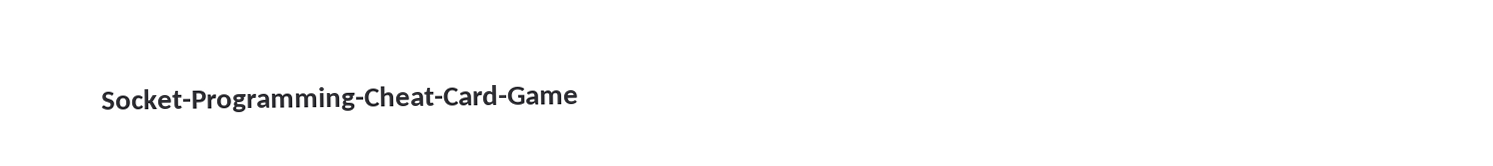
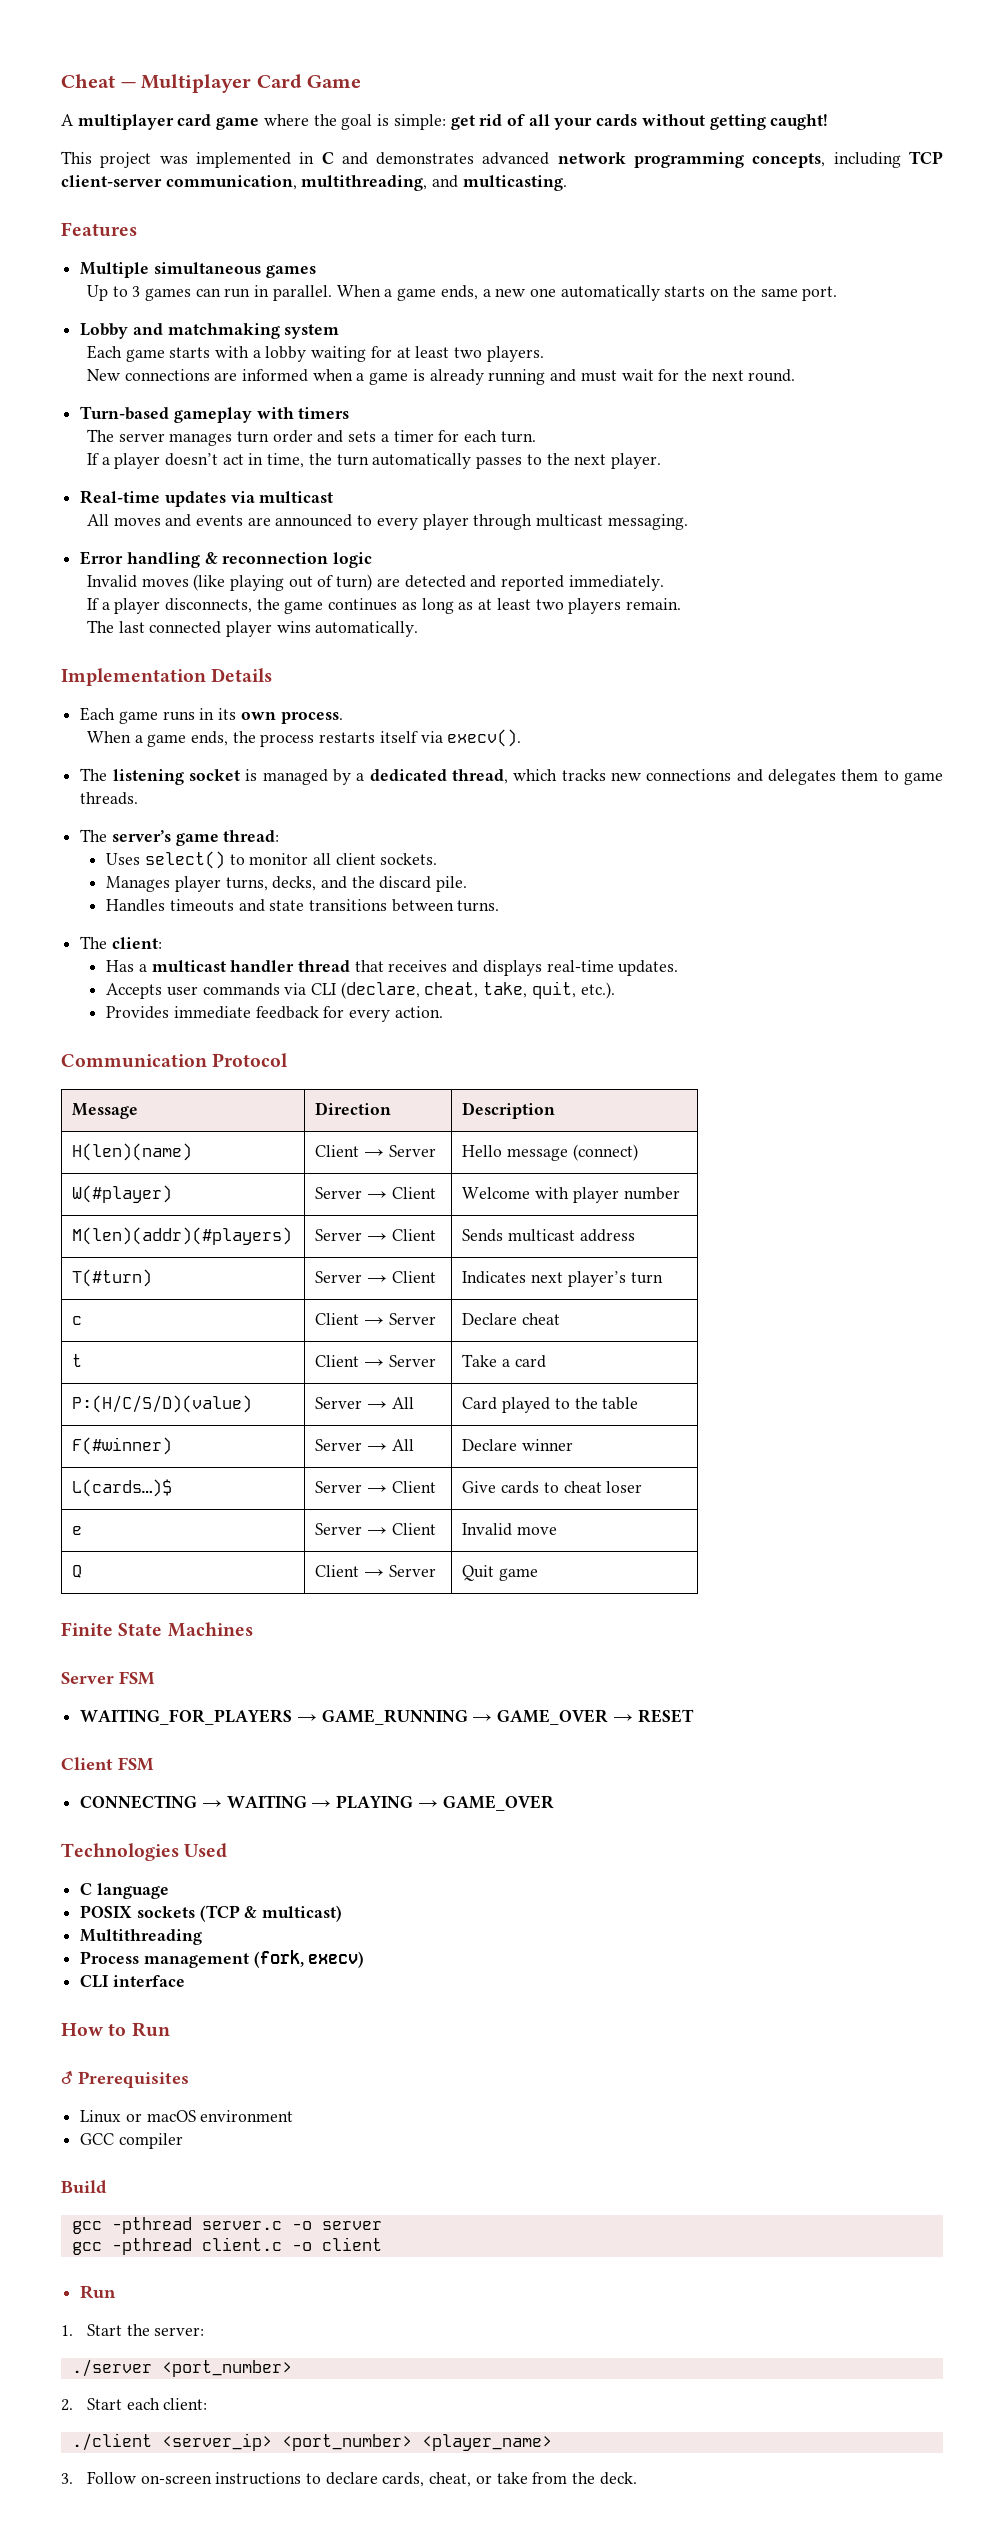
- Socket-Programming-Cheat-Card-Game
+ Cheat — Multiplayer Card Game
+ A multiplayer card game where the goal is simple: get rid of all your cards without getting caught!
+ This project was implemented in C and demonstrates advanced network programming concepts, including TCP client-server communication, multithreading, and multicasting.
+ Features
+ Multiple simultaneous games
+ Up to 3 games can run in parallel. When a game ends, a new one automatically starts on the same port.
+ Lobby and matchmaking system
+ Each game starts with a lobby waiting for at least two players.
+ New connections are informed when a game is already running and must wait for the next round.
+ Turn-based gameplay with timers
+ The server manages turn order and sets a timer for each turn.
+ If a player doesn’t act in time, the turn automatically passes to the next player.
+ Real-time updates via multicast
+ All moves and events are announced to every player through multicast messaging.
+ Error handling & reconnection logic
+ Invalid moves (like playing out of turn) are detected and reported immediately.
+ If a player disconnects, the game continues as long as at least two players remain.
+ The last connected player wins automatically.
+ Implementation Details
+ Each game runs in its own process.
+ When a game ends, the process restarts itself via execv().
+ The listening socket is managed by a dedicated thread, which tracks new connections and delegates them to game threads.
+ The server’s game thread:
+ Uses select() to monitor all client sockets.
+ Manages player turns, decks, and the discard pile.
+ Handles timeouts and state transitions between turns.
+ The client:
+ Has a multicast handler thread that receives and displays real-time updates.
+ Accepts user commands via CLI (declare, cheat, take, quit, etc.).
+ Provides immediate feedback for every action.
+ Communication Protocol
+ Message | Direction | Description
+ H(len)(name) | Client → Server | Hello message (connect)
+ W(#player) | Server → Client | Welcome with player number
+ M(len)(addr)(#players) | Server → Client | Sends multicast address
+ T(#turn) | Server → Client | Indicates next player’s turn
+ c | Client → Server | Declare cheat
+ t | Client → Server | Take a card
+ P:(H/C/S/D)(value) | Server → All | Card played to the table
+ F(#winner) | Server → All | Declare winner
+ L(cards…)$ | Server → Client | Give cards to cheat loser
+ e | Server → Client | Invalid move
+ Q | Client → Server | Quit game
+ Finite State Machines
+ Server FSM
+ WAITING_FOR_PLAYERS → GAME_RUNNING → GAME_OVER → RESET
+ Client FSM
+ CONNECTING → WAITING → PLAYING → GAME_OVER
+ Technologies Used
+ C language
+ POSIX sockets (TCP & multicast)
+ Multithreading
+ Process management (fork, execv)
+ CLI interface
+ How to Run
+ ♂ Prerequisites
+ Linux or macOS environment
+ GCC compiler
+ Build
+ gcc -pthread server.c -o server
+ gcc -pthread client.c -o client
+ Run
+ 1. Start the server:
+ ./server <port_number>
+ 2. Start each client:
+ ./client <server_ip> <port_number> <player_name>
+ 3. Follow on-screen instructions to declare cards, cheat, or take from the deck.

